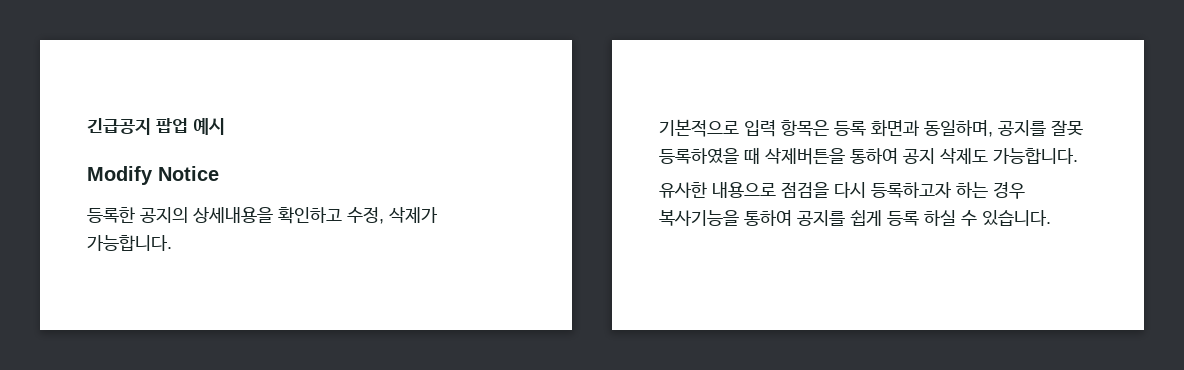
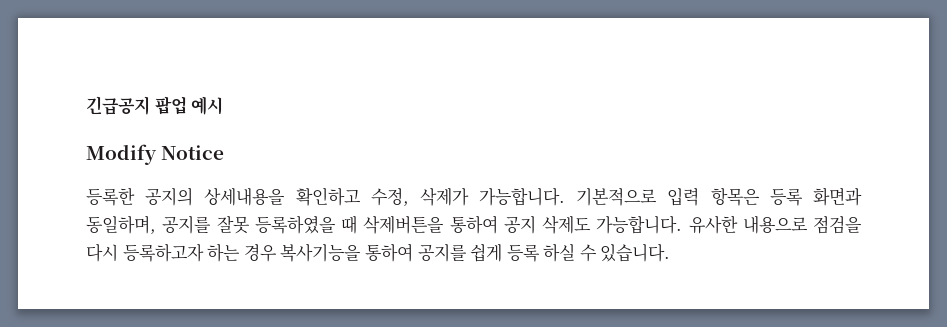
- 등록한 공지의 상세내용을 확인하고 수정, 삭제가 가능합니다.
- 기본적으로 입력 항목은 등록 화면과 동일하며, 공지를 잘못 등록하였을 때 삭제버튼을 통하여 공지 삭제도 가능합니다.
- 유사한 내용으로 점검을 다시 등록하고자 하는 경우 복사기능을 통하여 공지를 쉽게 등록 하실 수 있습니다.
+ 등록한 공지의 상세내용을 확인하고 수정, 삭제가 가능합니다. 기본적으로 입력 항목은 등록 화면과 동일하며, 공지를 잘못 등록하였을 때 삭제버튼을 통하여 공지 삭제도 가능합니다. 유사한 내용으로 점검을 다시 등록하고자 하는 경우 복사기능을 통하여 공지를 쉽게 등록 하실 수 있습니다.

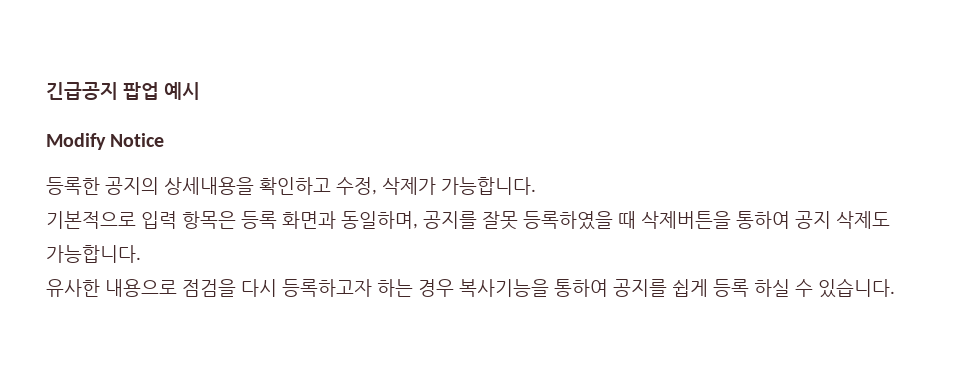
- 등록한 공지의 상세내용을 확인하고 수정, 삭제가 가능합니다. 기본적으로 입력 항목은 등록 화면과 동일하며, 공지를 잘못 등록하였을 때 삭제버튼을 통하여 공지 삭제도 가능합니다. 유사한 내용으로 점검을 다시 등록하고자 하는 경우 복사기능을 통하여 공지를 쉽게 등록 하실 수 있습니다.
+ 등록한 공지의 상세내용을 확인하고 수정, 삭제가 가능합니다.
+ 기본적으로 입력 항목은 등록 화면과 동일하며, 공지를 잘못 등록하였을 때 삭제버튼을 통하여 공지 삭제도 가능합니다.
+ 유사한 내용으로 점검을 다시 등록하고자 하는 경우 복사기능을 통하여 공지를 쉽게 등록 하실 수 있습니다.

